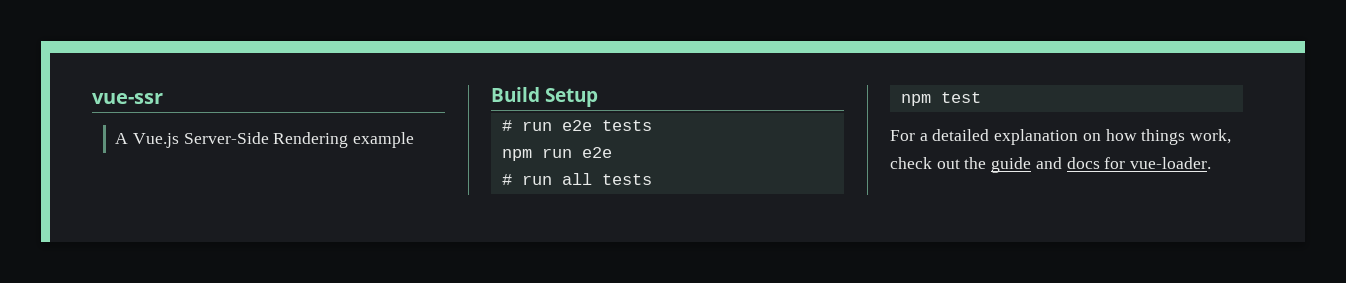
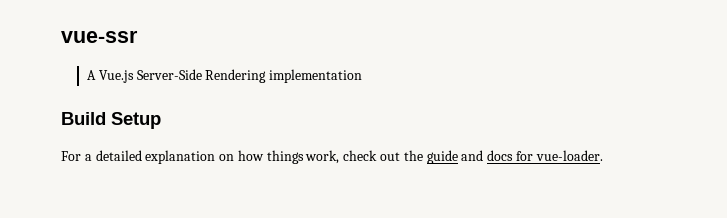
- A Vue.js Server-Side Rendering example
+ A Vue.js Server-Side Rendering implementation
- # run e2e tests
- npm run e2e
- # run all tests
- npm test

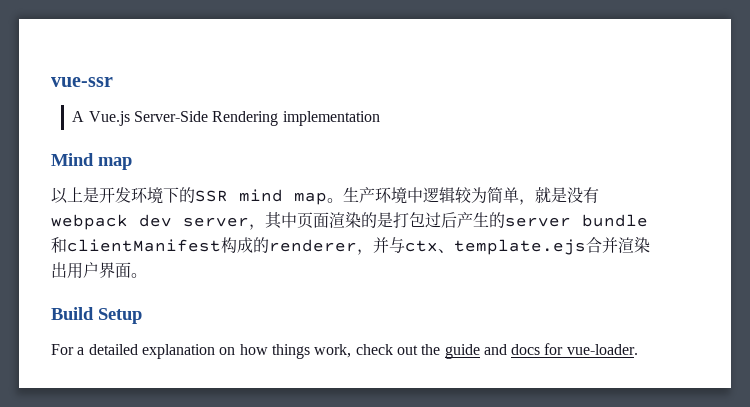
+ Mind map
+ 以上是开发环境下的SSR mind map。生产环境中逻辑较为简单，就是没有webpack dev server，其中页面渲染的是打包过后产生的server bundle和clientManifest构成的renderer，并与ctx、template.ejs合并渲染出用户界面。

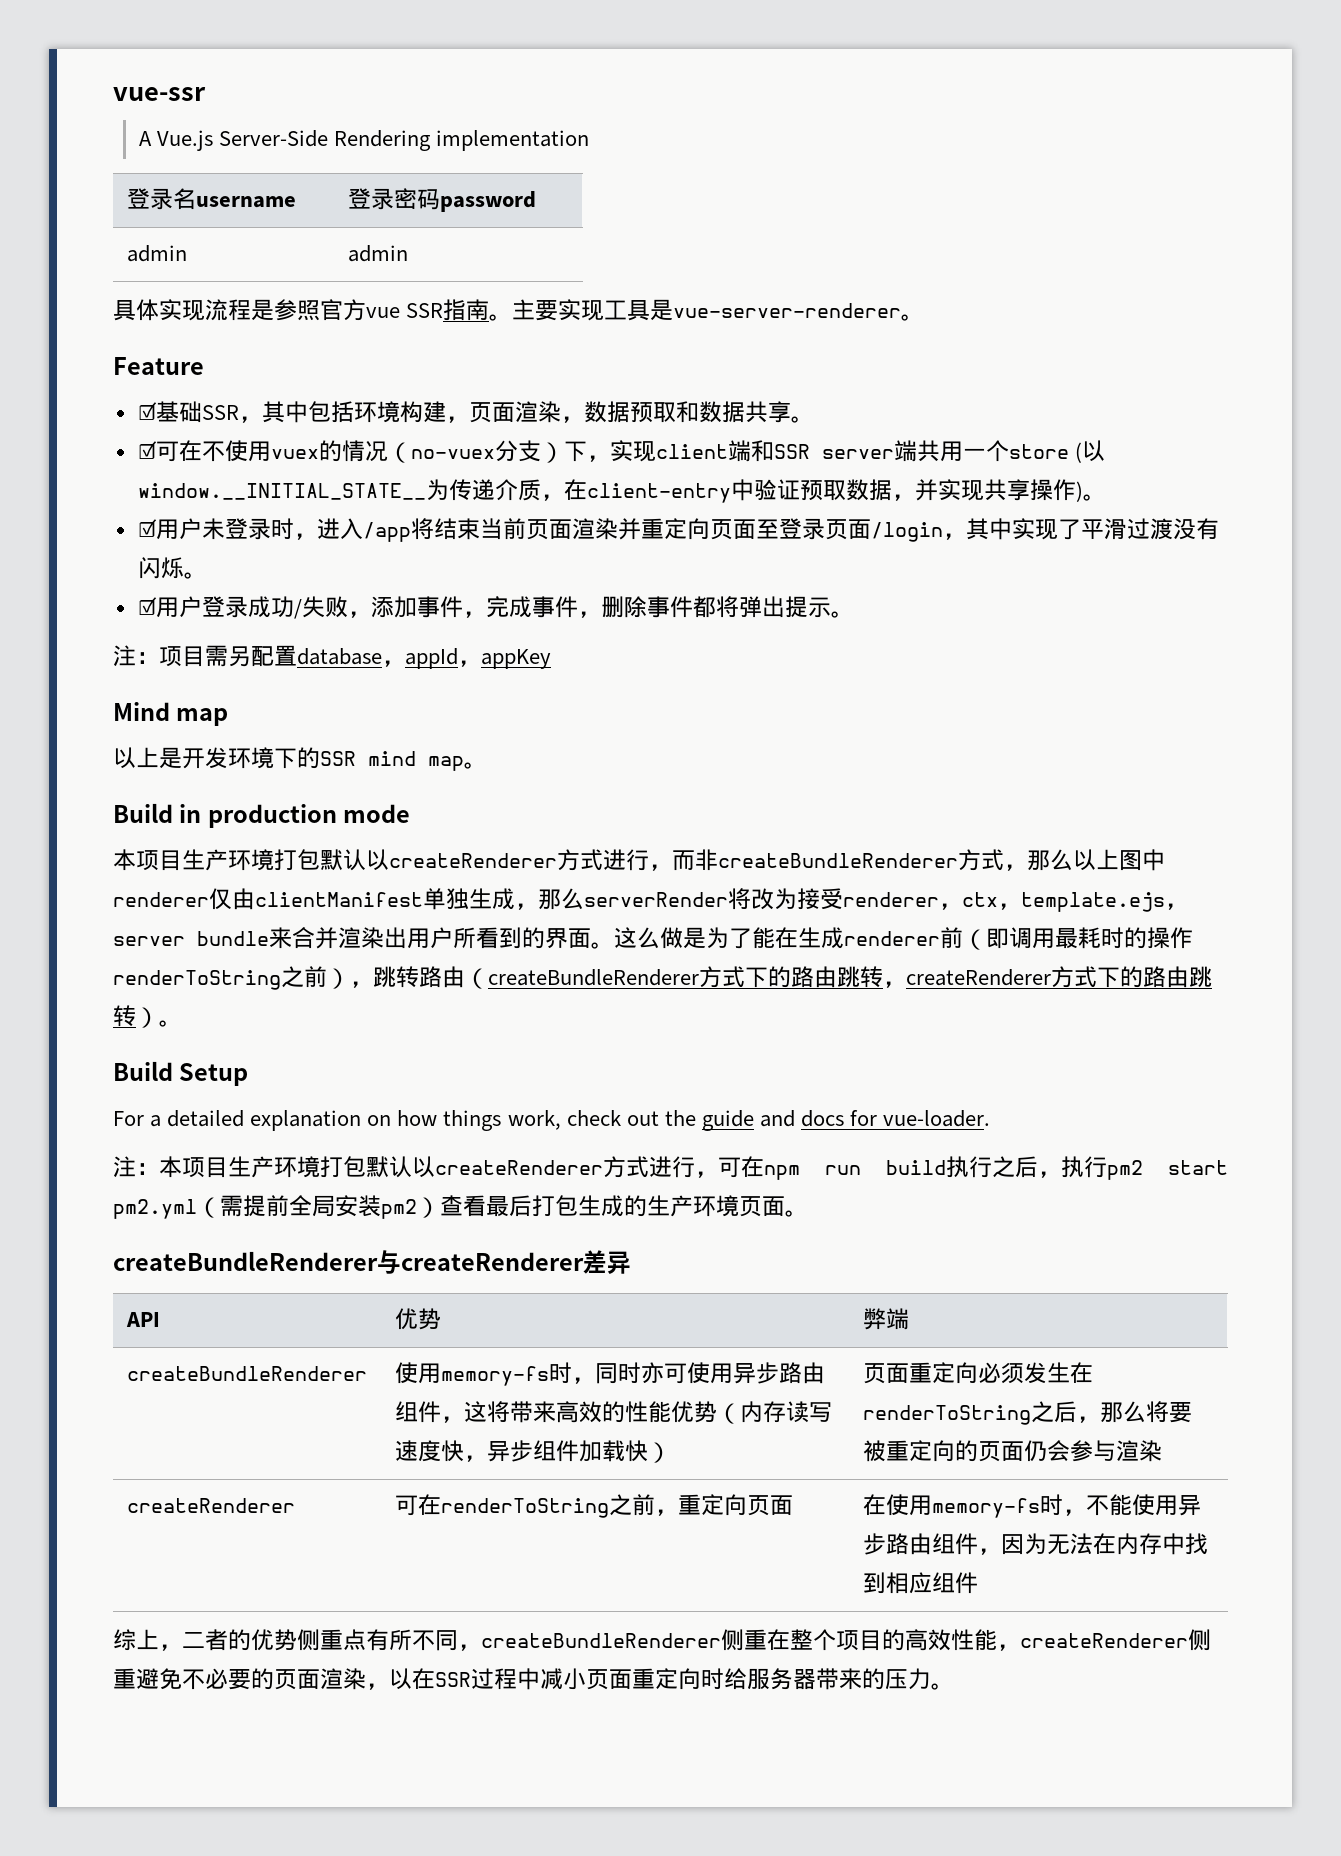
+ 登录名username | 登录密码password
+ admin | admin
+ 具体实现流程是参照官方vue SSR指南。主要实现工具是vue-server-renderer。
+ Feature
+ ☑基础SSR，其中包括环境构建，页面渲染，数据预取和数据共享。
+ ☑可在不使用vuex的情况（no-vuex分支）下，实现client端和SSR server端共用一个store (以window.__INITIAL_STATE__为传递介质，在client-entry中验证预取数据，并实现共享操作)。
+ ☑用户未登录时，进入/app将结束当前页面渲染并重定向页面至登录页面/login，其中实现了平滑过渡没有闪烁。
+ ☑用户登录成功/失败，添加事件，完成事件，删除事件都将弹出提示。
+ 注：项目需另配置database，appId，appKey
- 以上是开发环境下的SSR mind map。生产环境中逻辑较为简单，就是没有webpack dev server，其中页面渲染的是打包过后产生的server bundle和clientManifest构成的renderer，并与ctx、template.ejs合并渲染出用户界面。
+ 以上是开发环境下的SSR mind map。
+ Build in production mode
+ 本项目生产环境打包默认以createRenderer方式进行，而非createBundleRenderer方式，那么以上图中renderer仅由clientManifest单独生成，那么serverRender将改为接受renderer，ctx，template.ejs，server bundle来合并渲染出用户所看到的界面。这么做是为了能在生成renderer前（即调用最耗时的操作renderToString之前），跳转路由（createBundleRenderer方式下的路由跳转，createRenderer方式下的路由跳转）。
+ 注：本项目生产环境打包默认以createRenderer方式进行，可在npm run build执行之后，执行pm2 start pm2.yml（需提前全局安装pm2）查看最后打包生成的生产环境页面。
+ createBundleRenderer与createRenderer差异
+ API | 优势 | 弊端
+ createBundleRenderer | 使用memory-fs时，同时亦可使用异步路由组件，这将带来高效的性能优势（内存读写速度快，异步组件加载快） | 页面重定向必须发生在renderToString之后，那么将要被重定向的页面仍会参与渲染
+ createRenderer | 可在renderToString之前，重定向页面 | 在使用memory-fs时，不能使用异步路由组件，因为无法在内存中找到相应组件
+ 综上，二者的优势侧重点有所不同，createBundleRenderer侧重在整个项目的高效性能，createRenderer侧重避免不必要的页面渲染，以在SSR过程中减小页面重定向时给服务器带来的压力。

